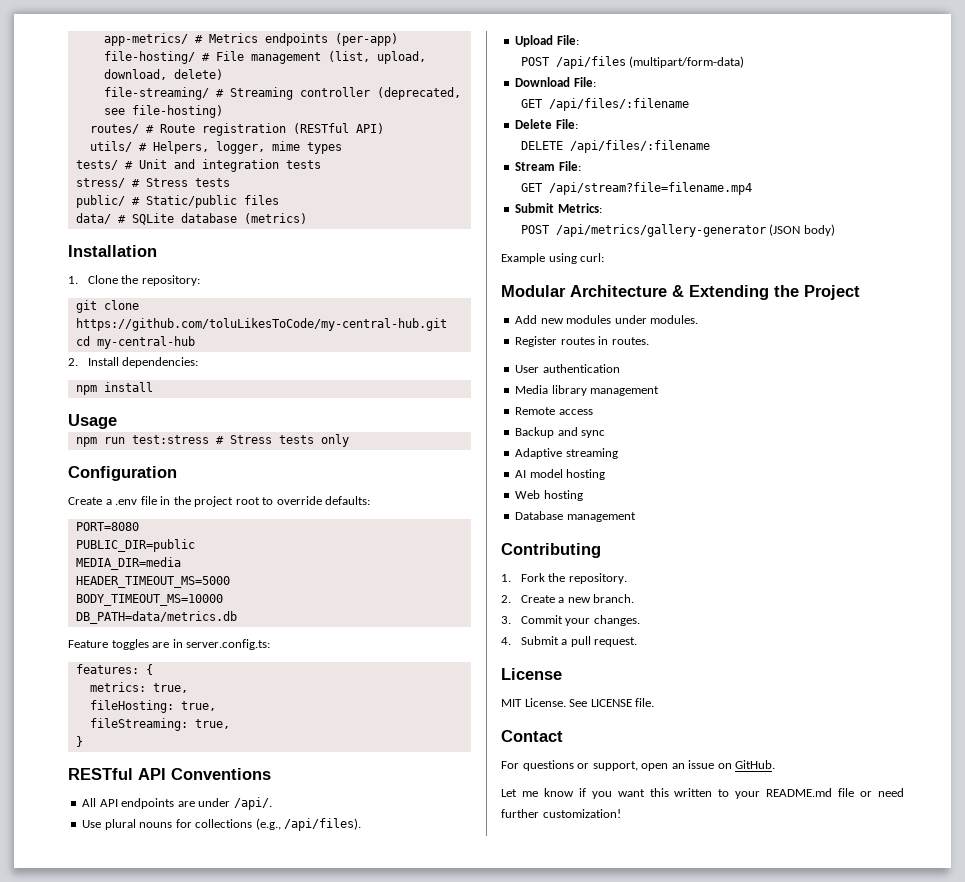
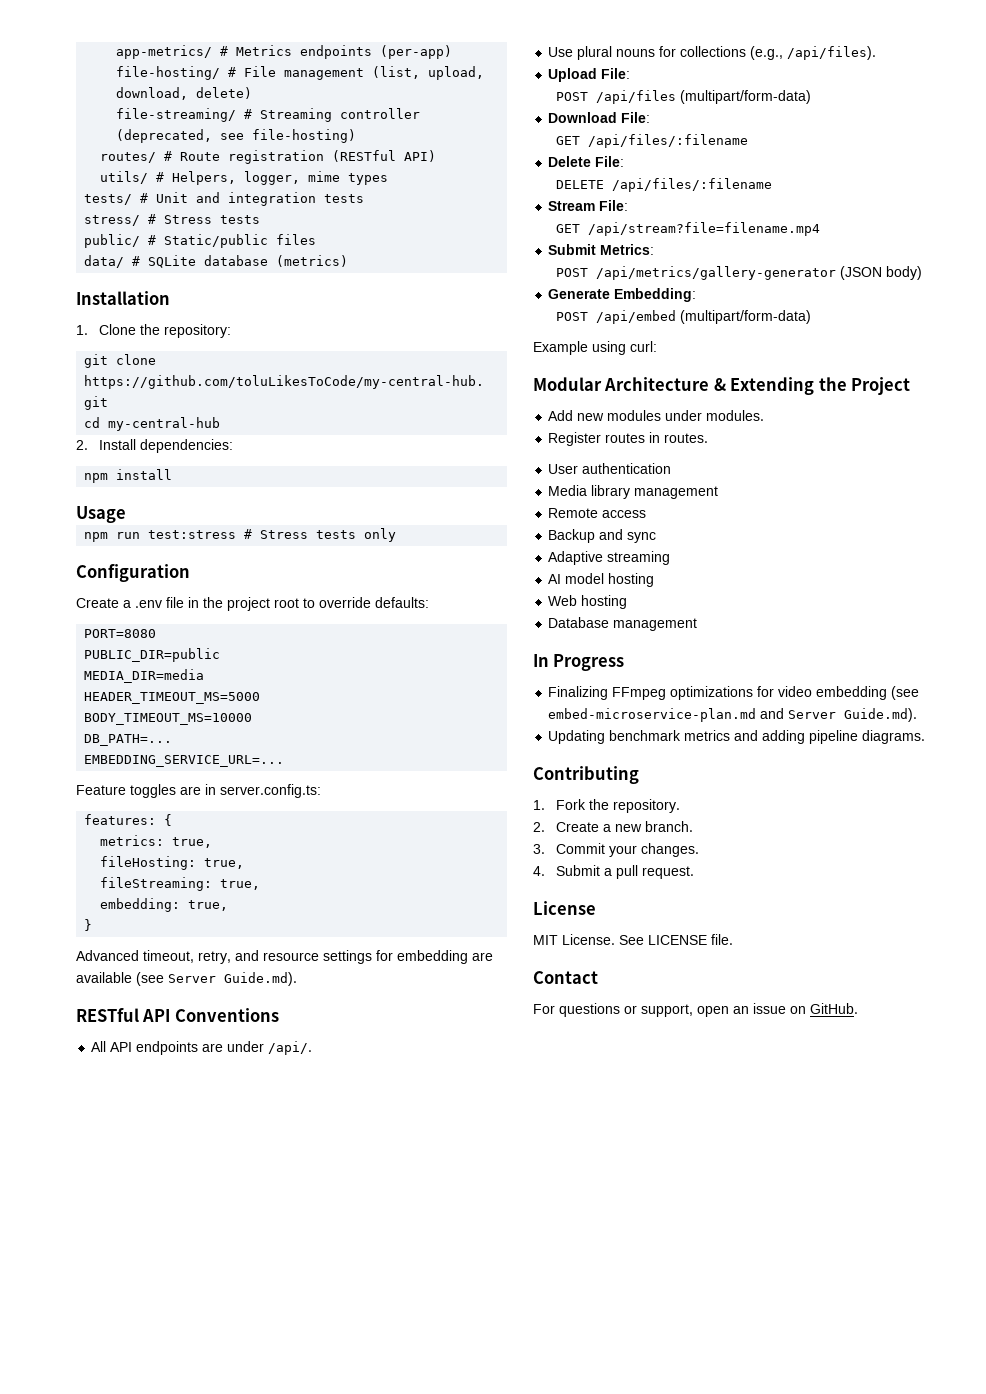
- DB_PATH=data/metrics.db
+ DB_PATH=...
+ EMBEDDING_SERVICE_URL=...
+ embedding: true,
+ Advanced timeout, retry, and resource settings for embedding are available (see Server Guide.md).
+ Generate Embedding:
+ POST /api/embed (multipart/form-data)
+ In Progress
+ Finalizing FFmpeg optimizations for video embedding (see embed-microservice-plan.md and Server Guide.md).
+ Updating benchmark metrics and adding pipeline diagrams.
- Let me know if you want this written to your README.md file or need further customization!

